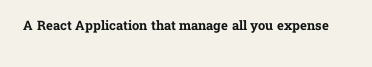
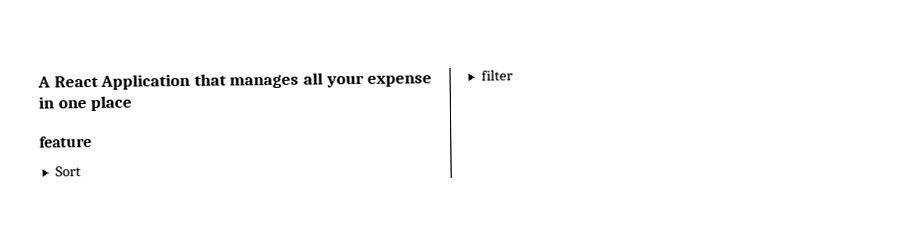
- A React Application that manage all you expense
+ A React Application that manages all your expense in one place
+ feature
+ Sort
+ filter

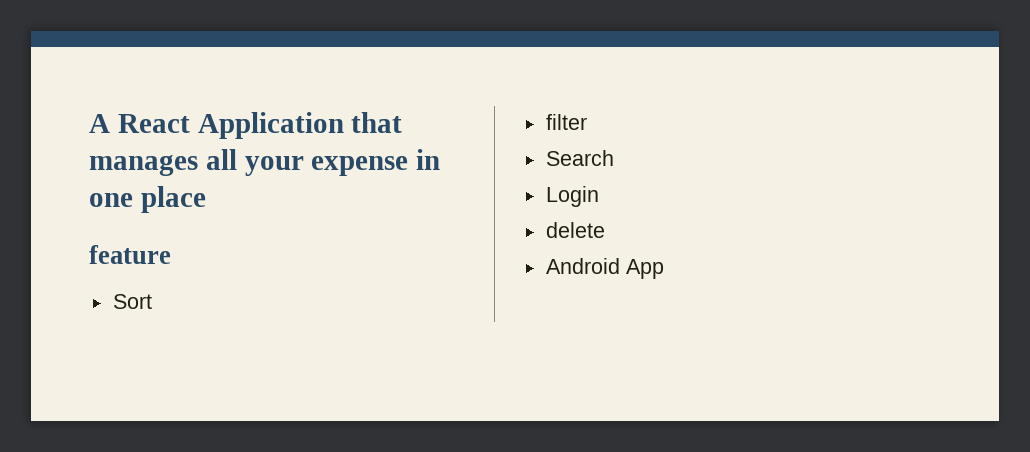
+ Search
+ Login
+ delete
+ Android App

